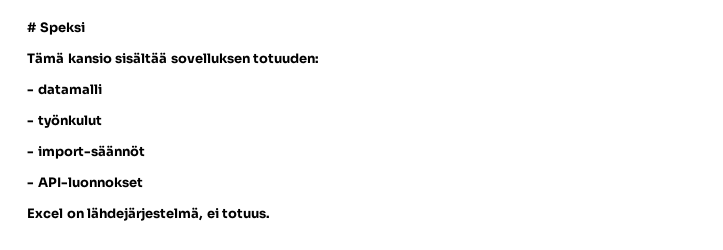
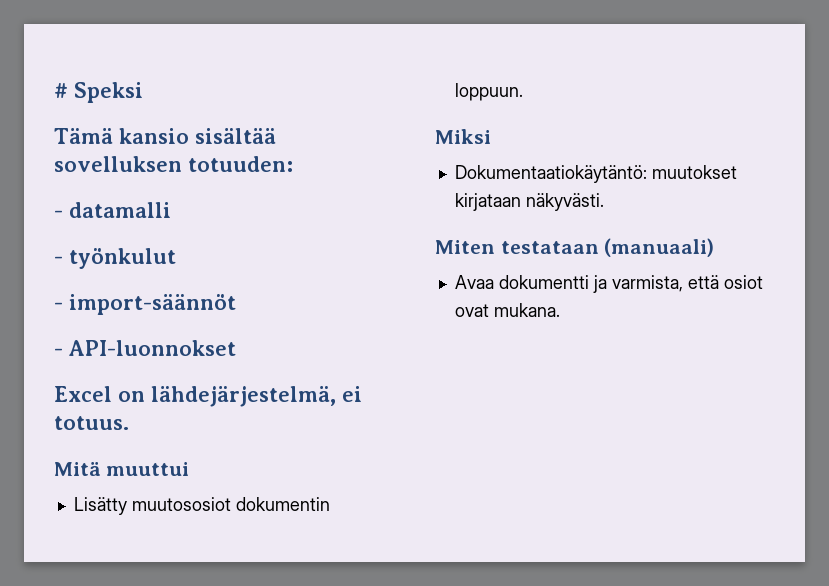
+ Mitä muuttui
+ Lisätty muutososiot dokumentin loppuun.
+ Miksi
+ Dokumentaatiokäytäntö: muutokset kirjataan näkyvästi.
+ Miten testataan (manuaali)
+ Avaa dokumentti ja varmista, että osiot ovat mukana.

